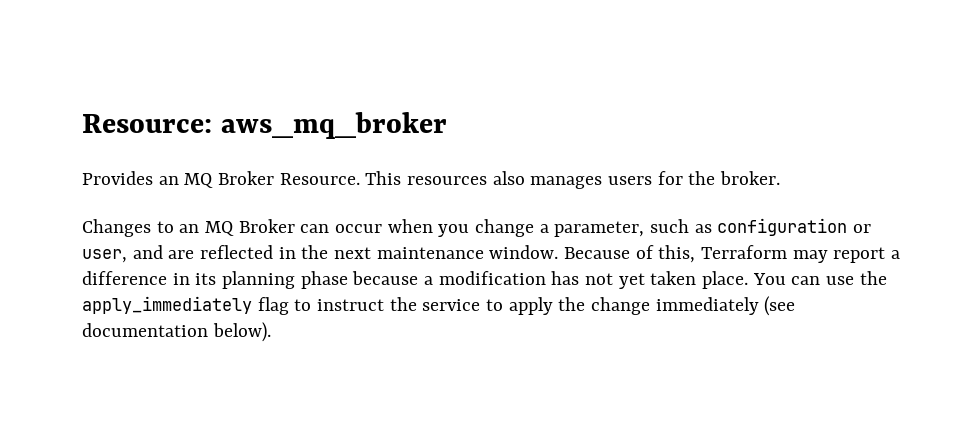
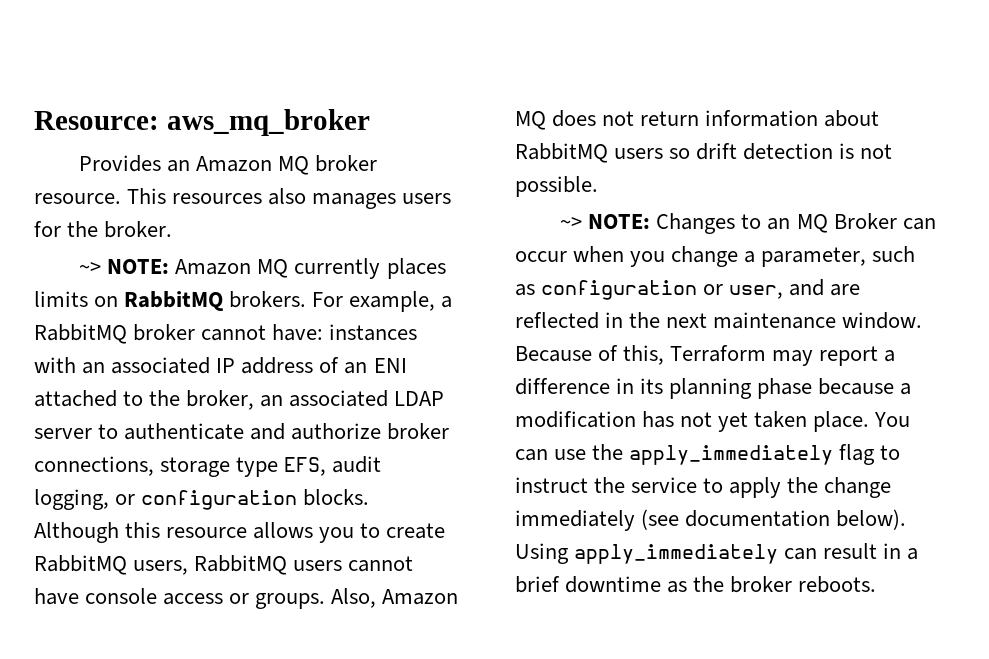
- Provides an MQ Broker Resource.
+ Provides an Amazon MQ broker resource.
- Changes to an MQ Broker can occur when you change a parameter, such as configuration or user, and are reflected in the next maintenance window.
+ ~> NOTE: Amazon MQ currently places limits on RabbitMQ brokers. For example, a RabbitMQ broker cannot have: instances with an associated IP address of an ENI attached to the broker, an associated LDAP server to authenticate and authorize broker connections, storage type EFS, audit logging, or configuration blocks. Although this resource allows you to create RabbitMQ users, RabbitMQ users cannot have console access or groups. Also, Amazon MQ does not return information about RabbitMQ users so drift detection is not possible.
+ ~> NOTE: Changes to an MQ Broker can occur when you change a parameter, such as configuration or user, and are reflected in the next maintenance window.
+ Using apply_immediately can result in a brief downtime as the broker reboots.

